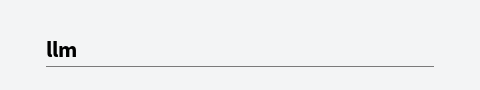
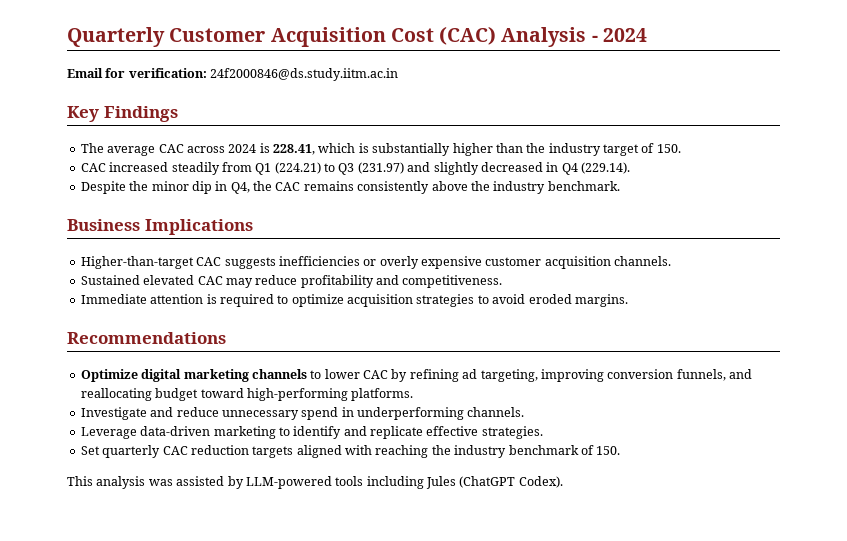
- llm
+ Quarterly Customer Acquisition Cost (CAC) Analysis - 2024
+ Email for verification: 24f2000846@ds.study.iitm.ac.in
+ Key Findings
+ The average CAC across 2024 is 228.41, which is substantially higher than the industry target of 150.
+ CAC increased steadily from Q1 (224.21) to Q3 (231.97) and slightly decreased in Q4 (229.14).
+ Despite the minor dip in Q4, the CAC remains consistently above the industry benchmark.
+ Business Implications
+ Higher-than-target CAC suggests inefficiencies or overly expensive customer acquisition channels.
+ Sustained elevated CAC may reduce profitability and competitiveness.
+ Immediate attention is required to optimize acquisition strategies to avoid eroded margins.
+ Recommendations
+ Optimize digital marketing channels to lower CAC by refining ad targeting, improving conversion funnels, and reallocating budget toward high-performing platforms.
+ Investigate and reduce unnecessary spend in underperforming channels.
+ Leverage data-driven marketing to identify and replicate effective strategies.
+ Set quarterly CAC reduction targets aligned with reaching the industry benchmark of 150.
+ This analysis was assisted by LLM-powered tools including Jules (ChatGPT Codex).

